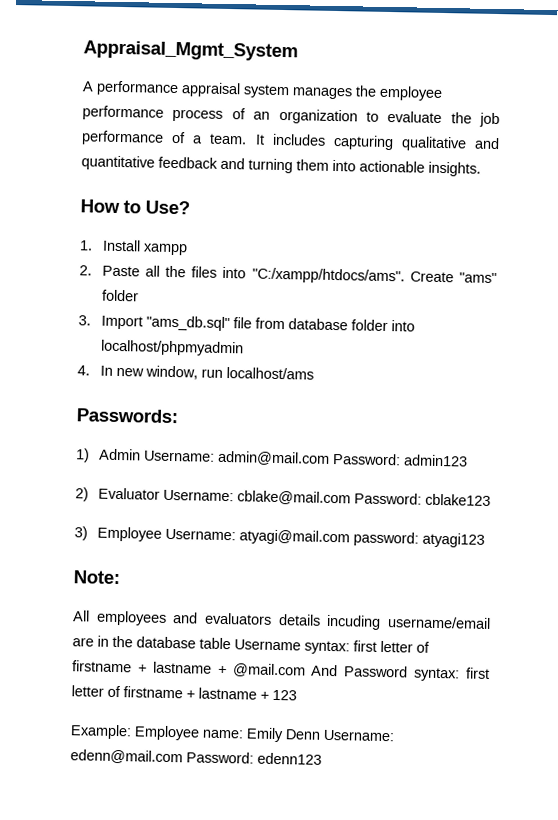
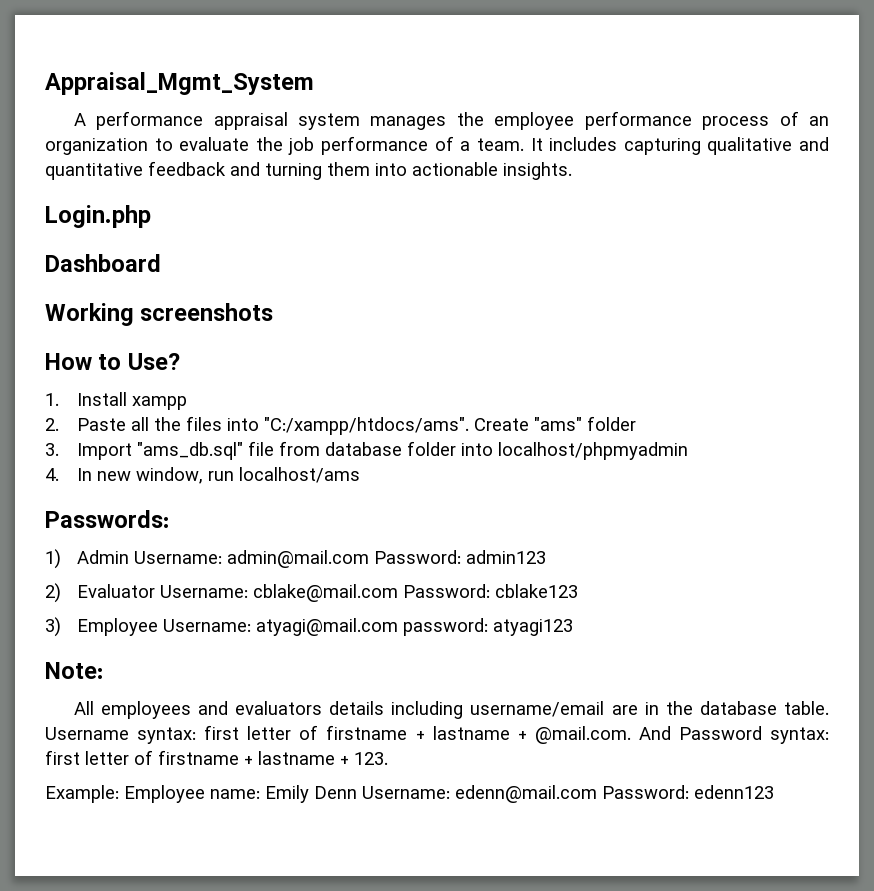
+ Login.php
+ Dashboard
+ Working screenshots
- All employees and evaluators details incuding username/email are in the database table Username syntax: first letter of firstname + lastname + @mail.com And Password syntax: first letter of firstname + lastname + 123
+ All employees and evaluators details including username/email are in the database table. Username syntax: first letter of firstname + lastname + @mail.com. And Password syntax: first letter of firstname + lastname + 123.

